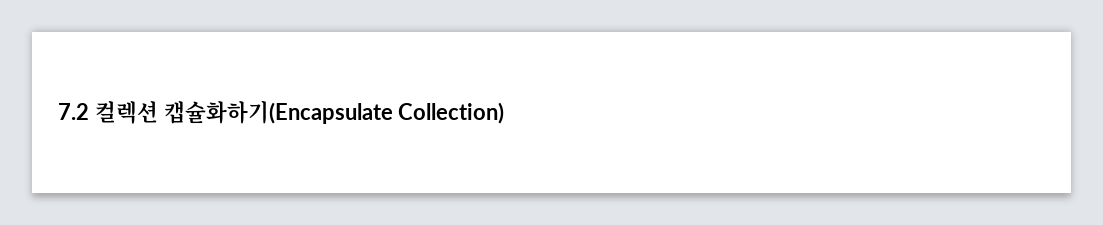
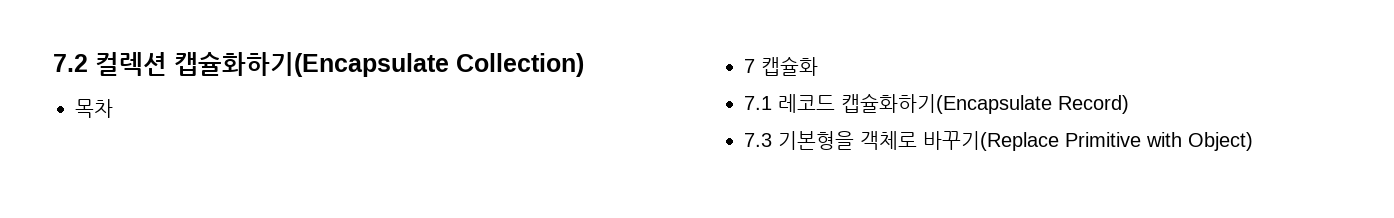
+ 목차
+ 7 캡슐화
+ 7.1 레코드 캡슐화하기(Encapsulate Record)
+ 7.3 기본형을 객체로 바꾸기(Replace Primitive with Object)

